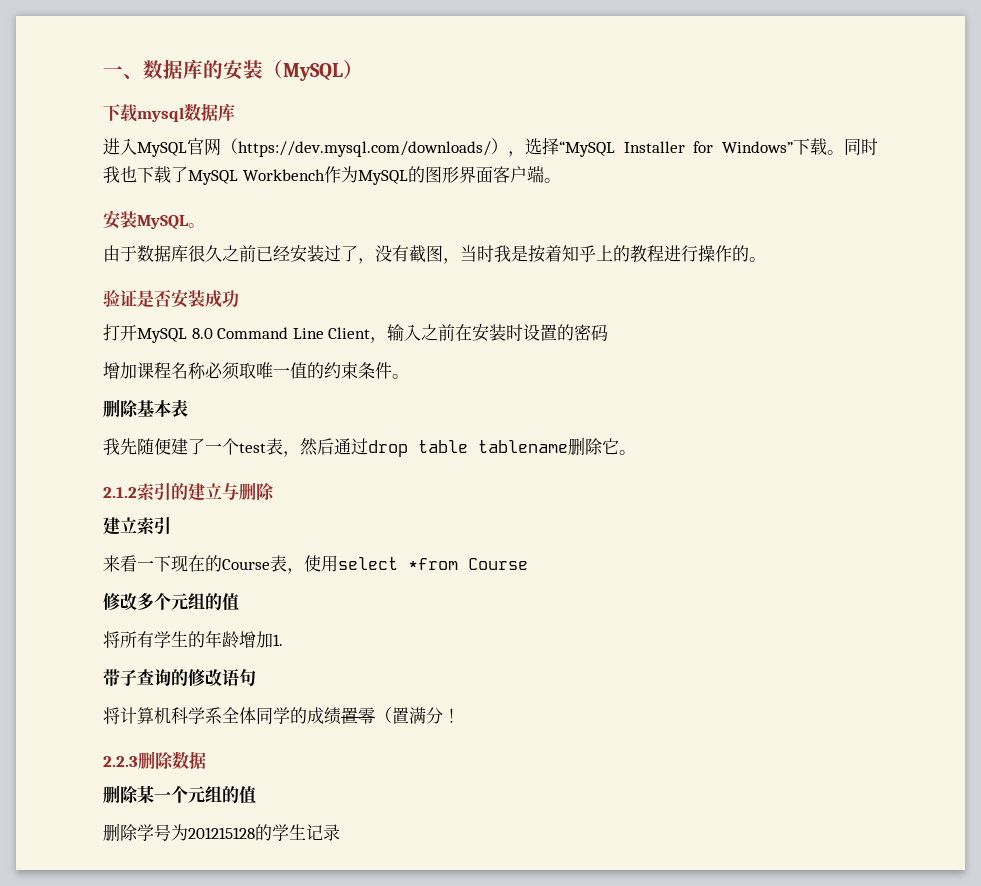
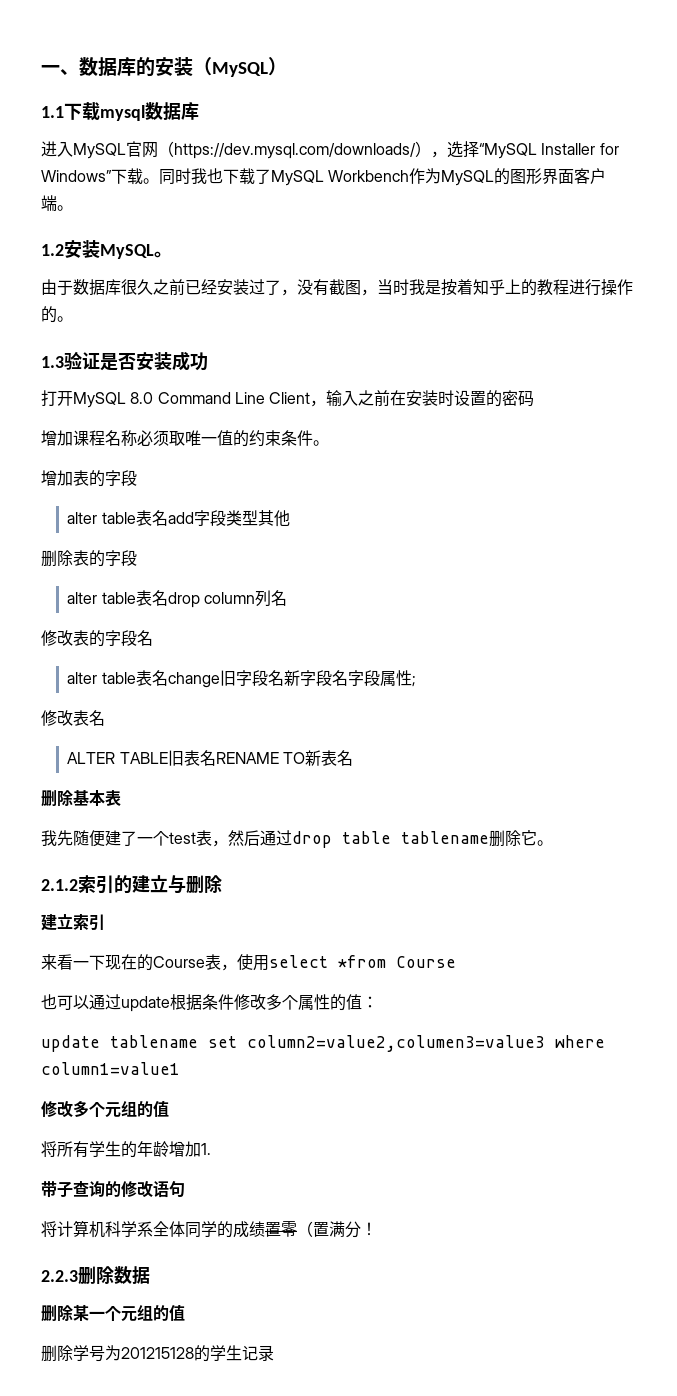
- 下载mysql数据库
+ 1.1下载mysql数据库
- 安装MySQL。
+ 1.2安装MySQL。
- 验证是否安装成功
+ 1.3验证是否安装成功
+ 增加表的字段
+ alter table表名add字段类型其他
+ 删除表的字段
+ alter table表名drop column列名
+ 修改表的字段名
+ alter table表名change旧字段名新字段名字段属性;
+ 修改表名
+ ALTER TABLE旧表名RENAME TO新表名
+ 也可以通过update根据条件修改多个属性的值：
+ update tablename set column2=value2,columen3=value3 where column1=value1

